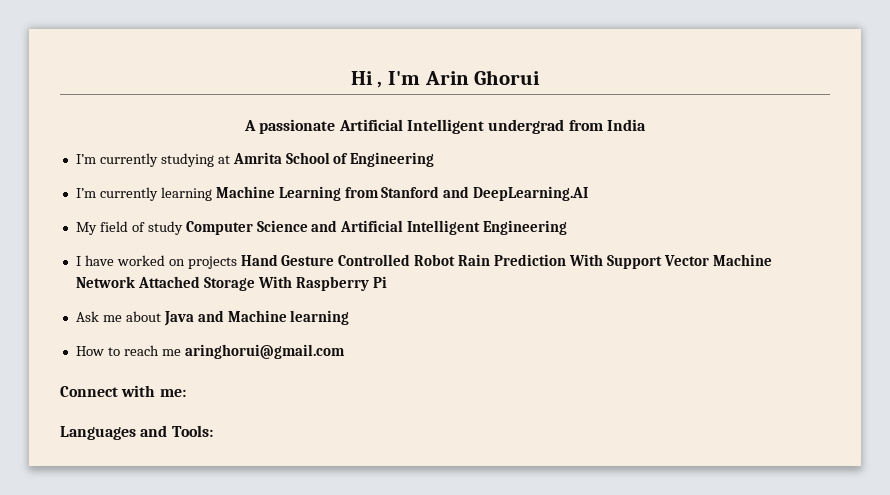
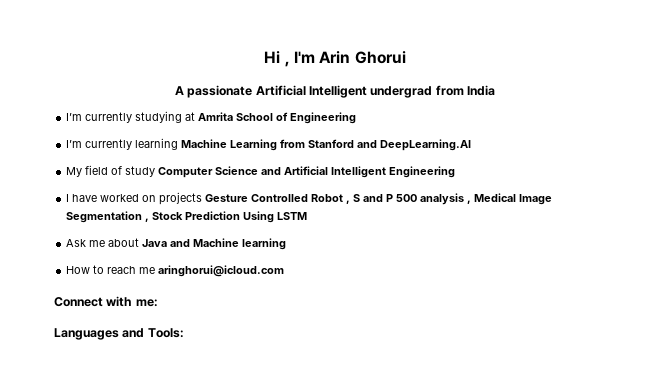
- I have worked on projects Hand Gesture Controlled Robot Rain Prediction With Support Vector Machine Network Attached Storage With Raspberry Pi
+ I have worked on projects Gesture Controlled Robot , S and P 500 analysis , Medical Image Segmentation , Stock Prediction Using LSTM
- How to reach me aringhorui@gmail.com
+ How to reach me aringhorui@icloud.com

